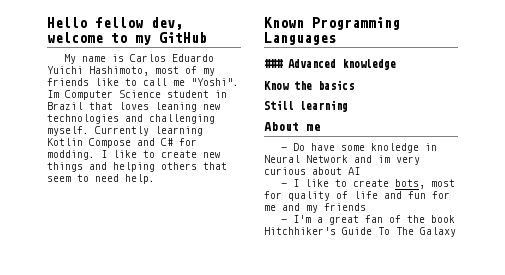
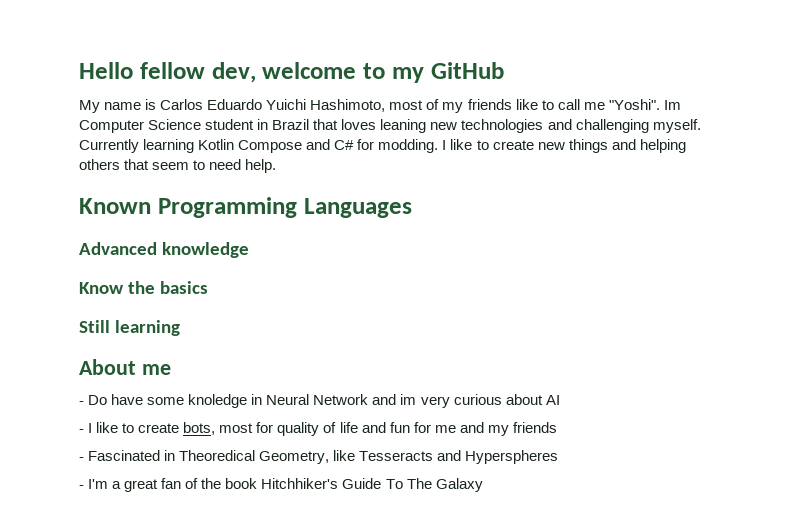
- ### Advanced knowledge
+ Advanced knowledge
+ - Fascinated in Theoredical Geometry, like Tesseracts and Hyperspheres

